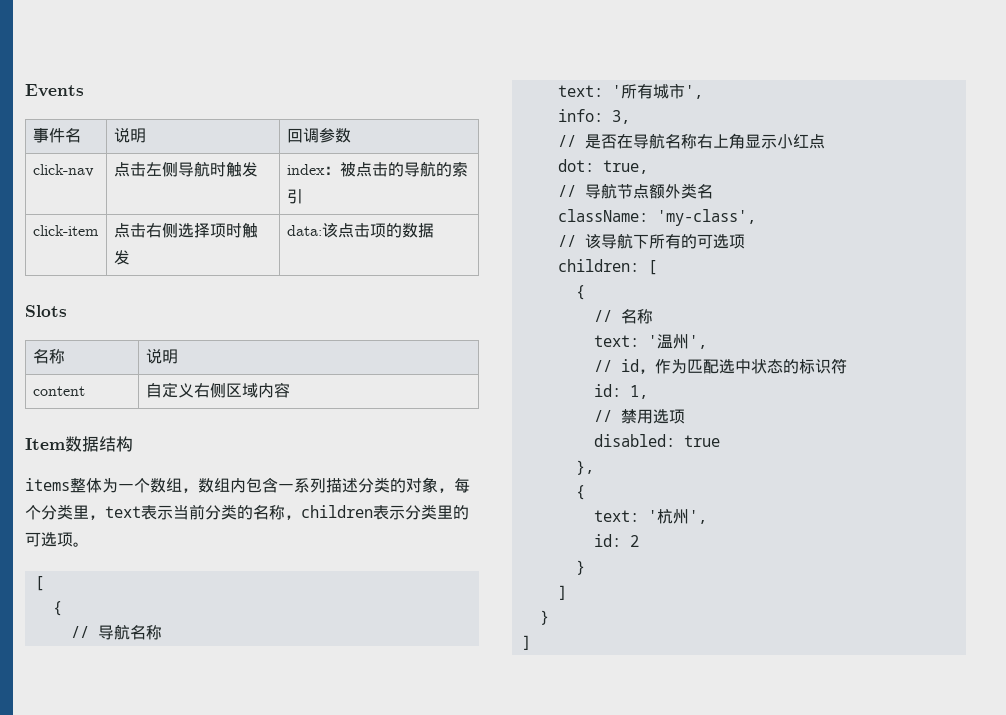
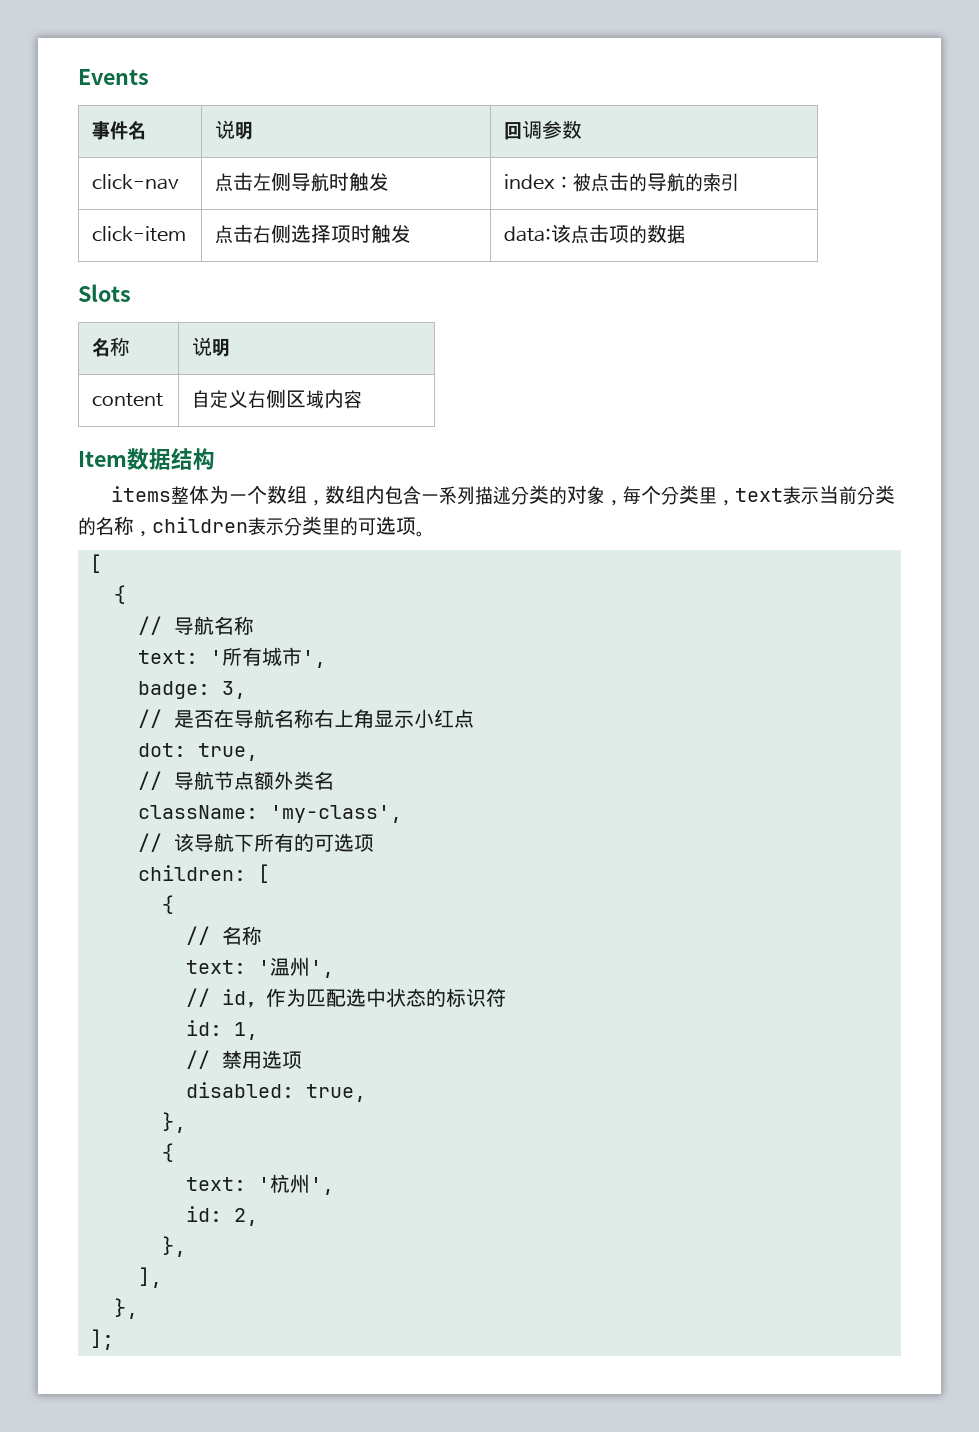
- info: 3,
+ badge: 3,
- disabled: true
+ disabled: true,
- id: 2
- }
- ]
- }
- ]
+ id: 2,
+ },
+ ],
+ },
+ ];

